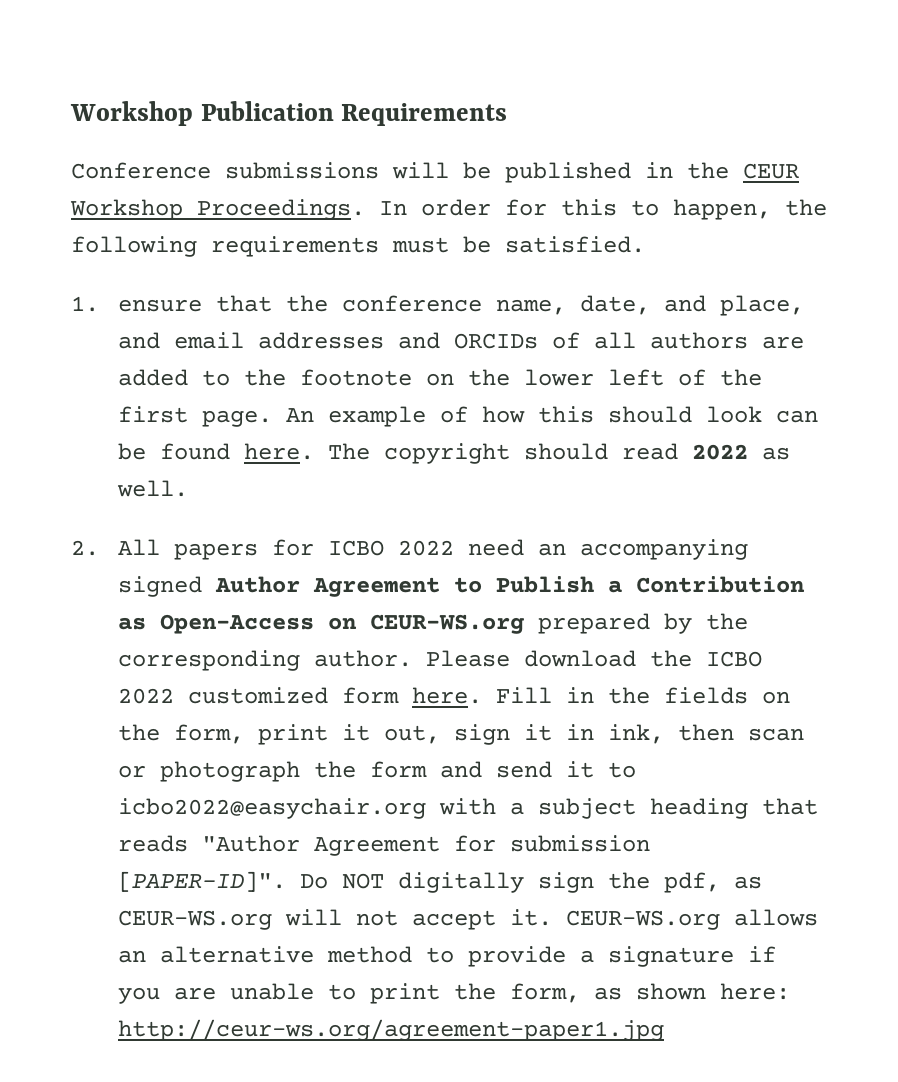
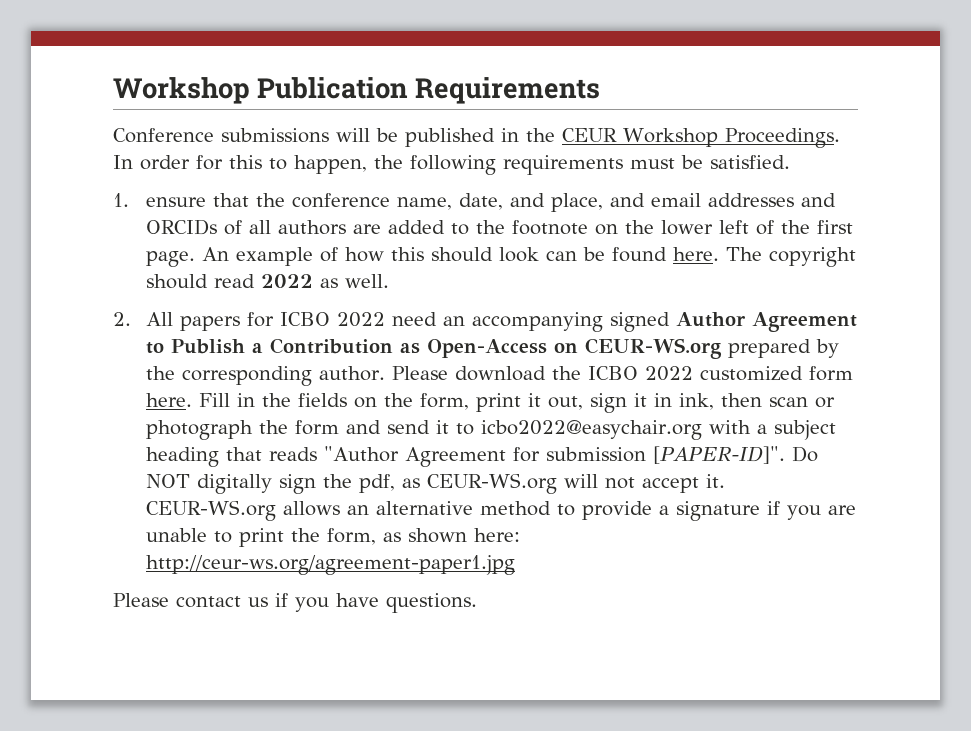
+ Please contact us if you have questions.

